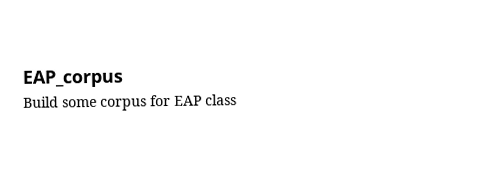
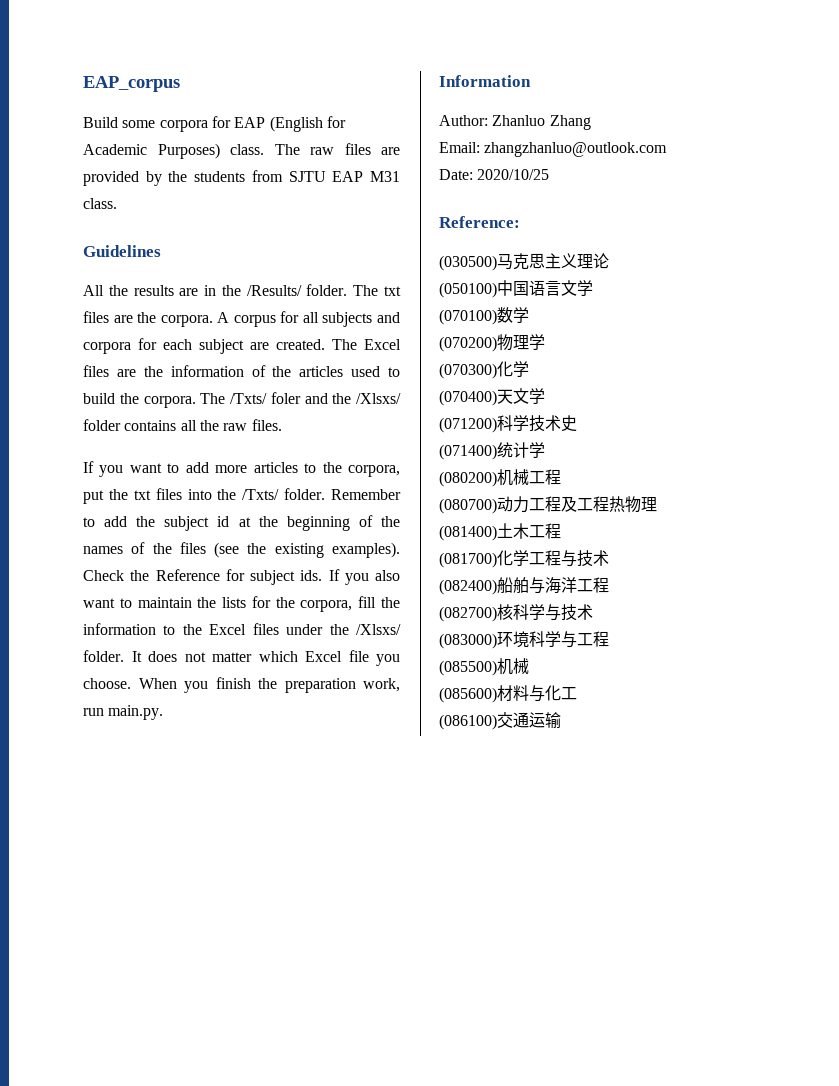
- Build some corpus for EAP class
+ Build some corpora for EAP (English for Academic Purposes) class. The raw files are provided by the students from SJTU EAP M31 class.
+ Guidelines
+ All the results are in the /Results/ folder. The txt files are the corpora. A corpus for all subjects and corpora for each subject are created. The Excel files are the information of the articles used to build the corpora. The /Txts/ foler and the /Xlsxs/ folder contains all the raw files.
+ If you want to add more articles to the corpora, put the txt files into the /Txts/ folder. Remember to add the subject id at the beginning of the names of the files (see the existing examples). Check the Reference for subject ids. If you also want to maintain the lists for the corpora, fill the information to the Excel files under the /Xlsxs/ folder. It does not matter which Excel file you choose. When you finish the preparation work, run main.py.
+ Information
+ Author: Zhanluo Zhang
+ Email: zhangzhanluo@outlook.com
+ Date: 2020/10/25
+ Reference:
+ (030500)马克思主义理论
+ (050100)中国语言文学
+ (070100)数学
+ (070200)物理学
+ (070300)化学
+ (070400)天文学
+ (071200)科学技术史
+ (071400)统计学
+ (080200)机械工程
+ (080700)动力工程及工程热物理
+ (081400)土木工程
+ (081700)化学工程与技术
+ (082400)船舶与海洋工程
+ (082700)核科学与技术
+ (083000)环境科学与工程
+ (085500)机械
+ (085600)材料与化工
+ (086100)交通运输

